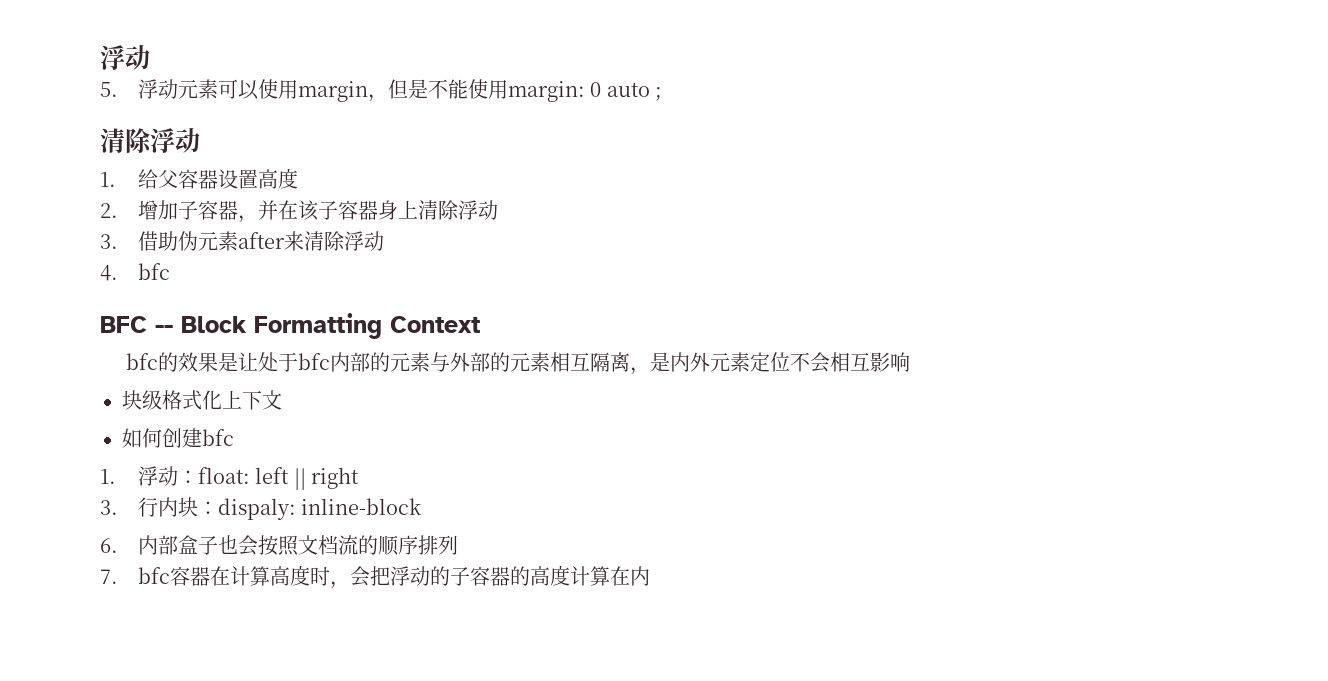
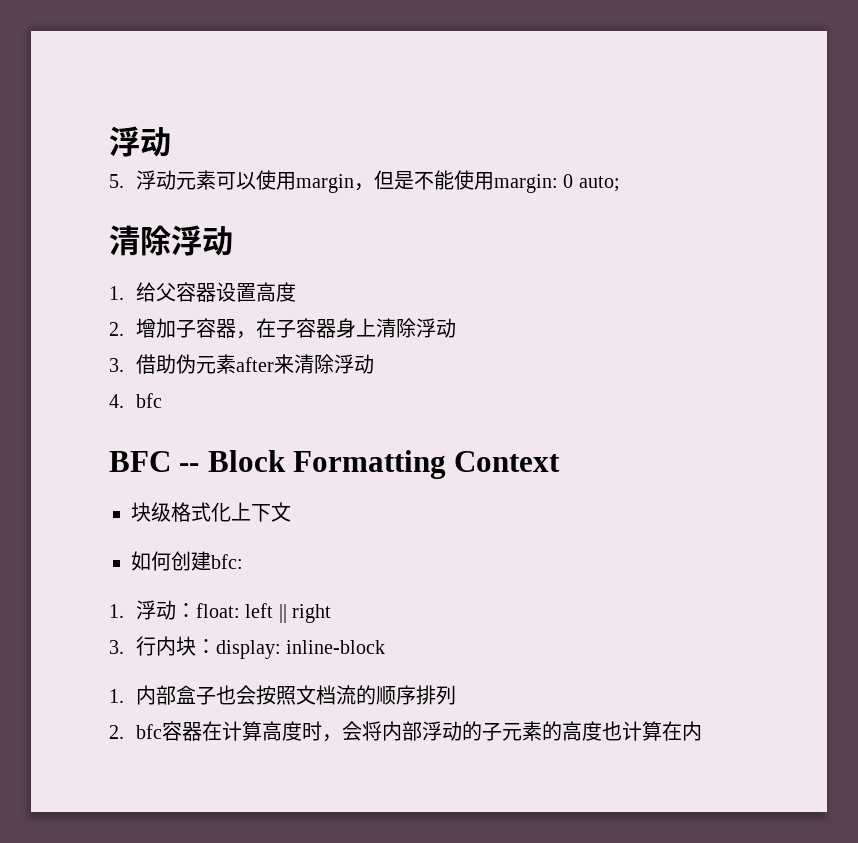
- 5.浮动元素可以使用margin，但是不能使用margin: 0 auto ;
+ 5.浮动元素可以使用margin，但是不能使用margin: 0 auto;
- 2.增加子容器，并在该子容器身上清除浮动
+ 2.增加子容器，在子容器身上清除浮动
- bfc的效果是让处于bfc内部的元素与外部的元素相互隔离，是内外元素定位不会相互影响
- 如何创建bfc
+ 如何创建bfc:
- 3.行内块：dispaly: inline-block
+ 3.行内块：display: inline-block
- 6.内部盒子也会按照文档流的顺序排列
+ 1.内部盒子也会按照文档流的顺序排列
- 7. bfc容器在计算高度时，会把浮动的子容器的高度计算在内
+ 2. bfc容器在计算高度时，会将内部浮动的子元素的高度也计算在内

